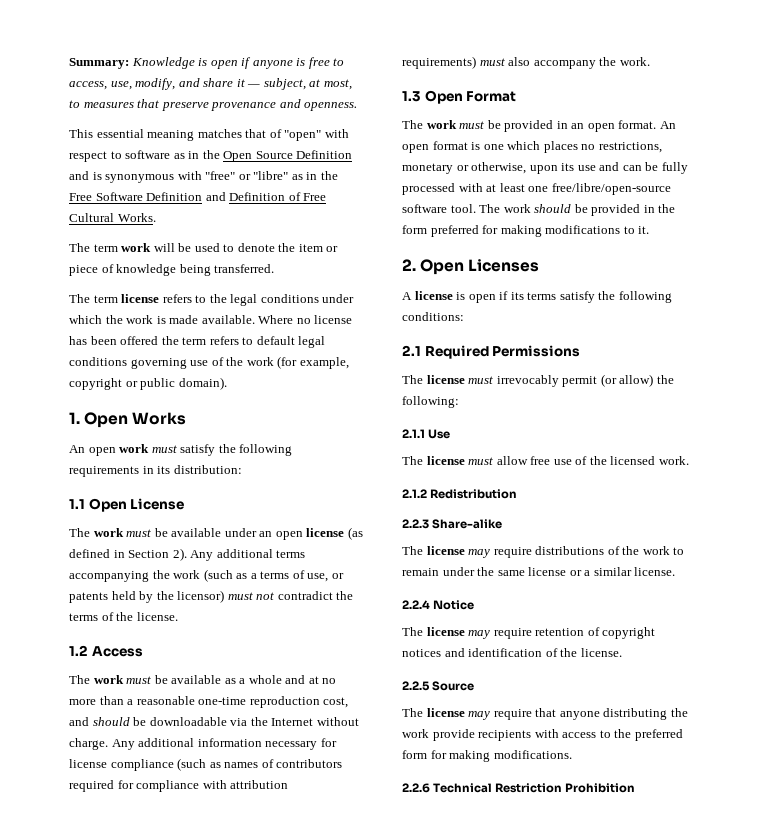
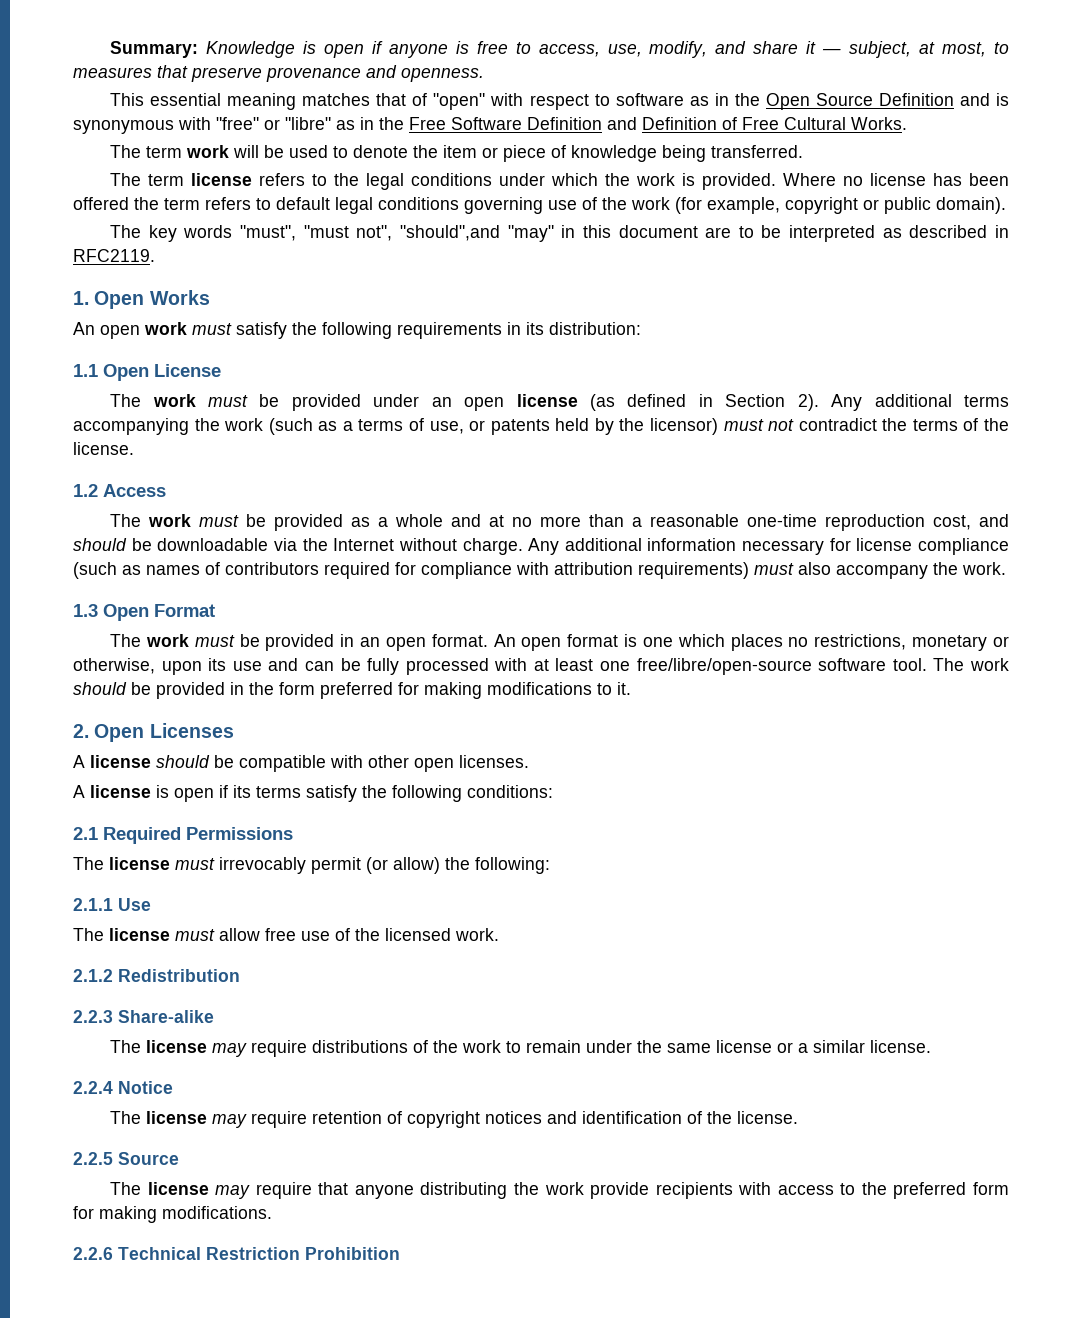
- The term license refers to the legal conditions under which the work is made available.
+ The term license refers to the legal conditions under which the work is provided.
+ The key words "must", "must not", "should",and "may" in this document are to be interpreted as described in RFC2119.
- The work must be available under an open license (as defined in Section 2).
+ The work must be provided under an open license (as defined in Section 2).
- The work must be available as a whole and at no more than a reasonable one-time reproduction cost, and should be downloadable via the Internet without charge.
+ The work must be provided as a whole and at no more than a reasonable one-time reproduction cost, and should be downloadable via the Internet without charge.
+ A license should be compatible with other open licenses.

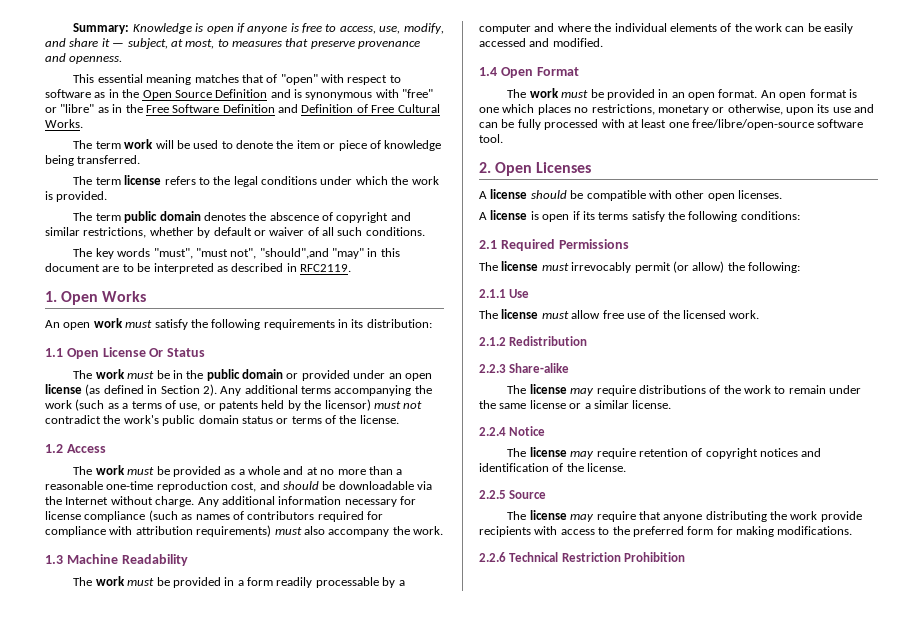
- The term license refers to the legal conditions under which the work is provided. Where no license has been offered the term refers to default legal conditions governing use of the work (for example, copyright or public domain).
+ The term license refers to the legal conditions under which the work is provided.
+ The term public domain denotes the abscence of copyright and similar restrictions, whether by default or waiver of all such conditions.
- 1.1 Open License
- The work must be provided under an open license (as defined in Section 2).
+ 1.1 Open License Or Status
+ The work must be in the public domain or provided under an open license (as defined in Section 2).
- Any additional terms accompanying the work (such as a terms of use, or patents held by the licensor) must not contradict the terms of the license.
+ Any additional terms accompanying the work (such as a terms of use, or patents held by the licensor) must not contradict the work's public domain status or terms of the license.
- 1.3 Open Format
+ 1.3 Machine Readability
+ The work must be provided in a form readily processable by a computer and where the individual elements of the work can be easily accessed and modified.
+ 1.4 Open Format
- The work should be provided in the form preferred for making modifications to it.

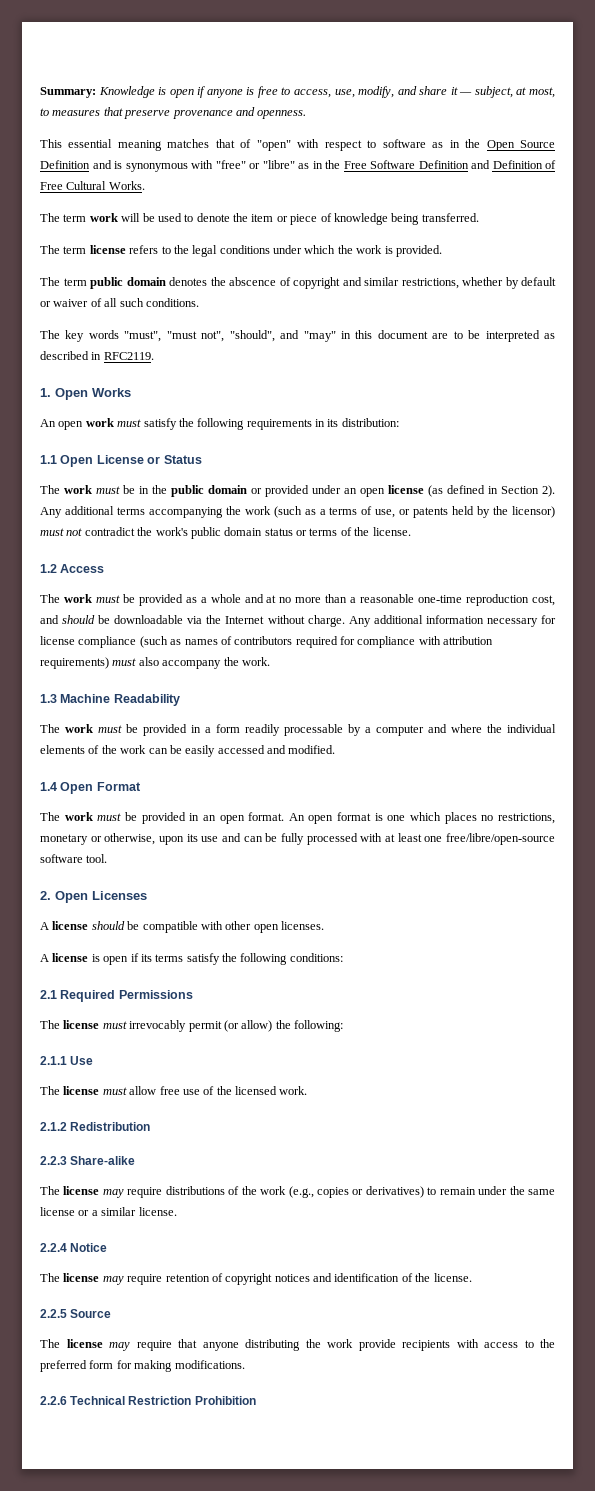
- The key words "must", "must not", "should",and "may" in this document are to be interpreted as described in RFC2119.
+ The key words "must", "must not", "should", and "may" in this document are to be interpreted as described in RFC2119.
- 1.1 Open License Or Status
+ 1.1 Open License or Status
- The license may require distributions of the work to remain under the same license or a similar license.
+ The license may require distributions of the work (e.g., copies or derivatives) to remain under the same license or a similar license.

